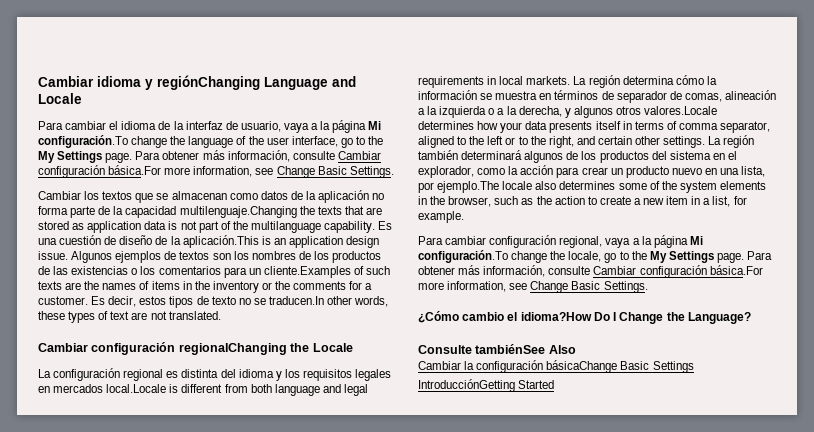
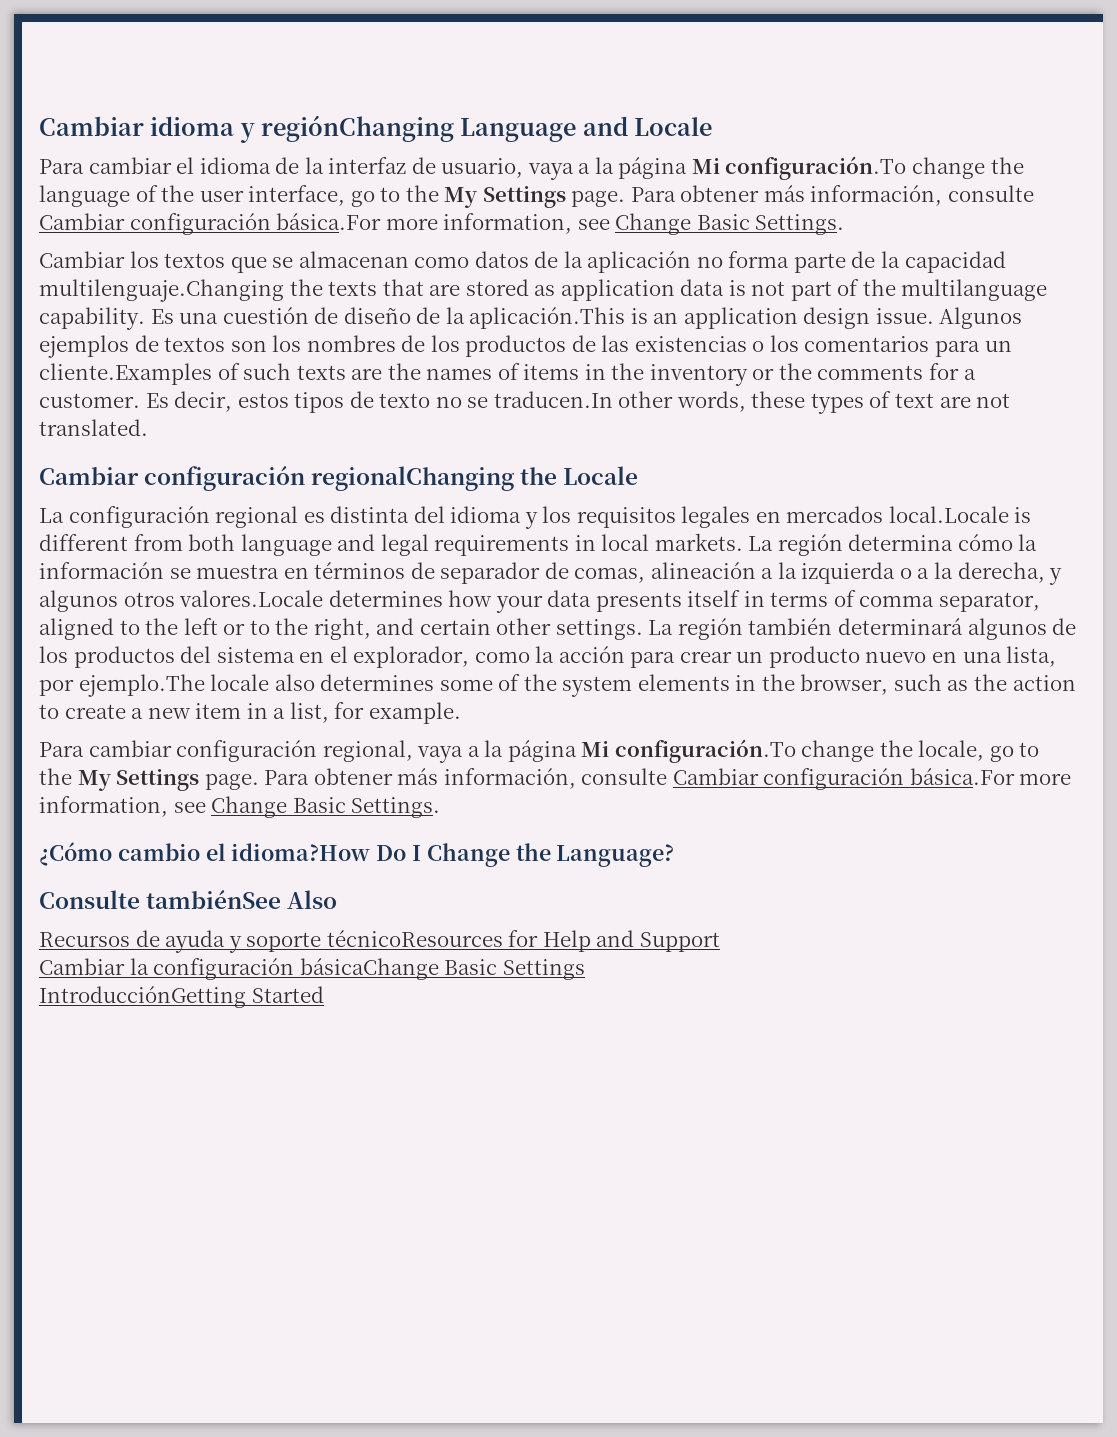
+ Recursos de ayuda y soporte técnicoResources for Help and Support

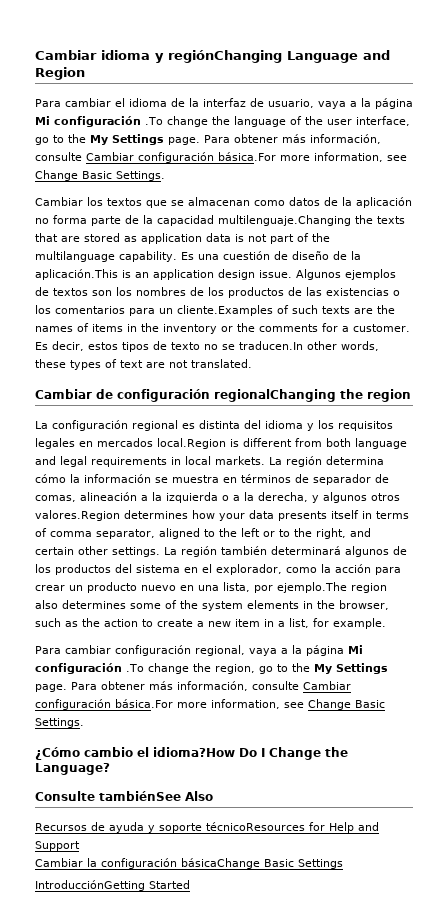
- Cambiar idioma y regiónChanging Language and Locale
+ Cambiar idioma y regiónChanging Language and Region
- Para cambiar el idioma de la interfaz de usuario, vaya a la página Mi configuración.To change the language of the user interface, go to the My Settings page.
+ Para cambiar el idioma de la interfaz de usuario, vaya a la página Mi configuración .To change the language of the user interface, go to the My Settings page.
- Cambiar configuración regionalChanging the Locale
+ Cambiar de configuración regionalChanging the region
- La configuración regional es distinta del idioma y los requisitos legales en mercados local.Locale is different from both language and legal requirements in local markets.
+ La configuración regional es distinta del idioma y los requisitos legales en mercados local.Region is different from both language and legal requirements in local markets.
- La región determina cómo la información se muestra en términos de separador de comas, alineación a la izquierda o a la derecha, y algunos otros valores.Locale determines how your data presents itself in terms of comma separator, aligned to the left or to the right, and certain other settings.
+ La región determina cómo la información se muestra en términos de separador de comas, alineación a la izquierda o a la derecha, y algunos otros valores.Region determines how your data presents itself in terms of comma separator, aligned to the left or to the right, and certain other settings.
- La región también determinará algunos de los productos del sistema en el explorador, como la acción para crear un producto nuevo en una lista, por ejemplo.The locale also determines some of the system elements in the browser, such as the action to create a new item in a list, for example.
+ La región también determinará algunos de los productos del sistema en el explorador, como la acción para crear un producto nuevo en una lista, por ejemplo.The region also determines some of the system elements in the browser, such as the action to create a new item in a list, for example.
- Para cambiar configuración regional, vaya a la página Mi configuración.To change the locale, go to the My Settings page.
+ Para cambiar configuración regional, vaya a la página Mi configuración .To change the region, go to the My Settings page.

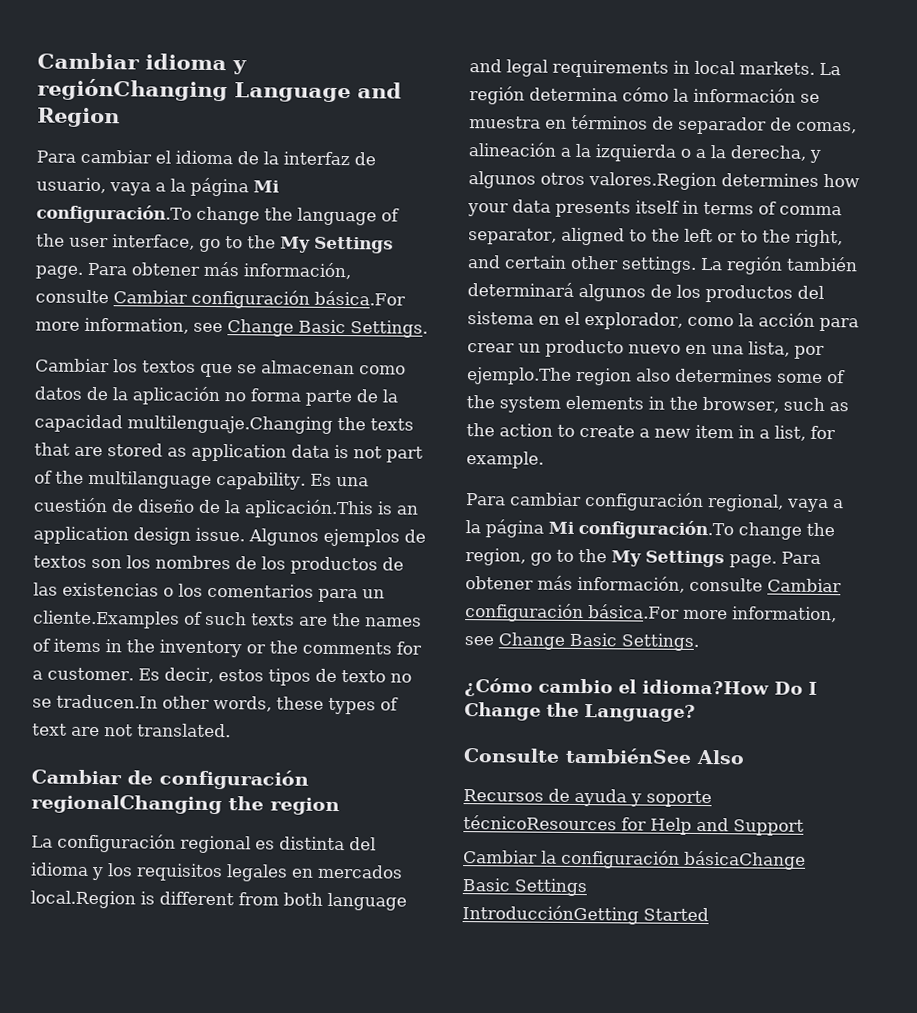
- Para cambiar el idioma de la interfaz de usuario, vaya a la página Mi configuración .To change the language of the user interface, go to the My Settings page.
+ Para cambiar el idioma de la interfaz de usuario, vaya a la página Mi configuración.To change the language of the user interface, go to the My Settings page.
- Para cambiar configuración regional, vaya a la página Mi configuración .To change the region, go to the My Settings page.
+ Para cambiar configuración regional, vaya a la página Mi configuración.To change the region, go to the My Settings page.

